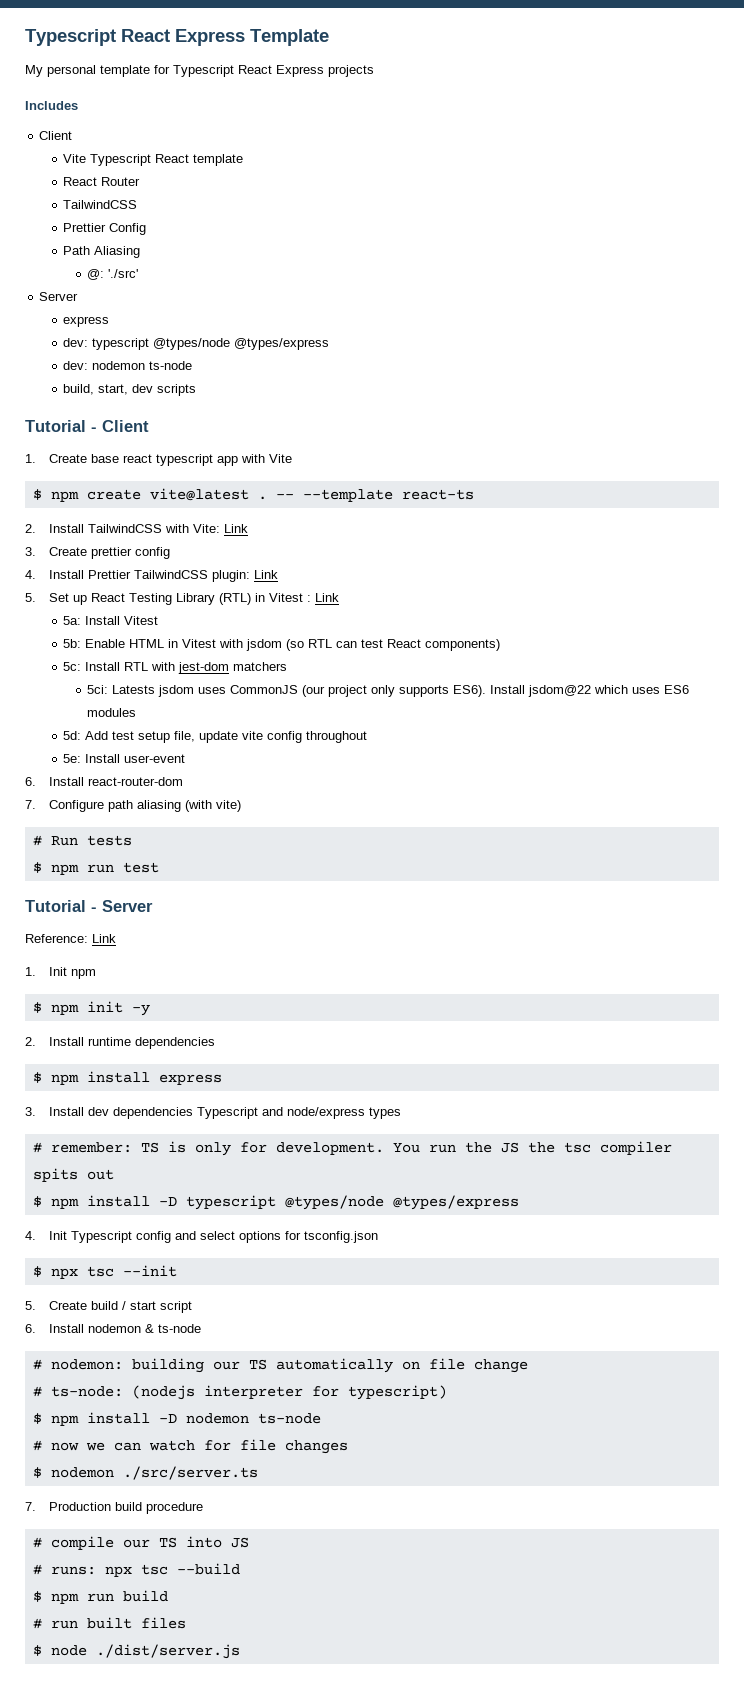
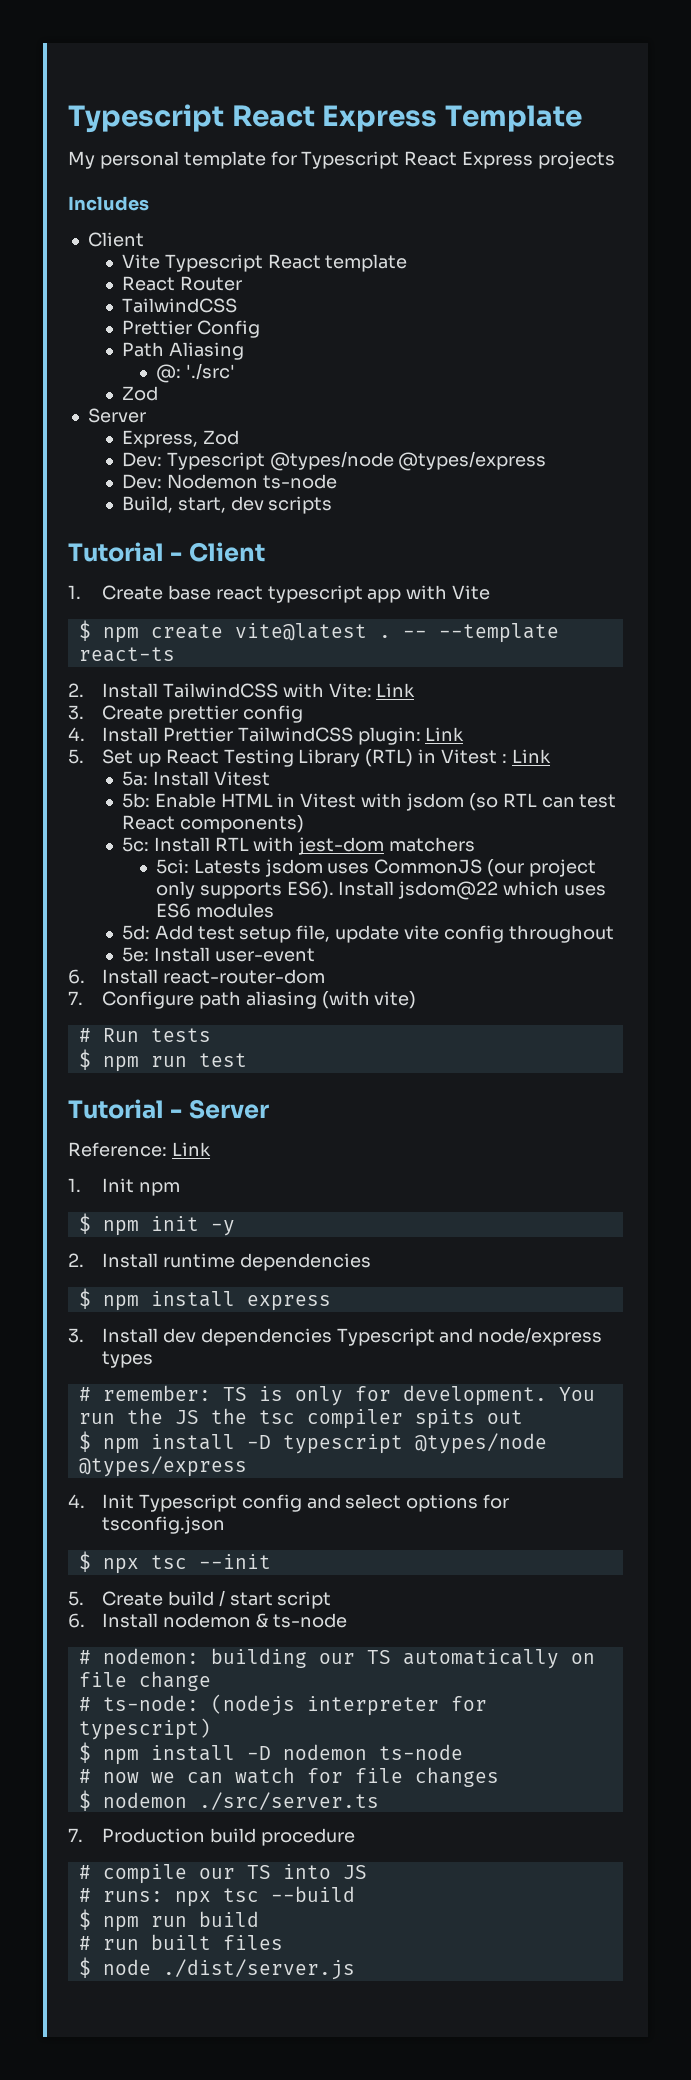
  @: './src'
+ Zod
  Server
- express
- dev: typescript @types/node @types/express
- dev: nodemon ts-node
- build, start, dev scripts
+ Express, Zod
+ Dev: Typescript @types/node @types/express
+ Dev: Nodemon ts-node
+ Build, start, dev scripts

